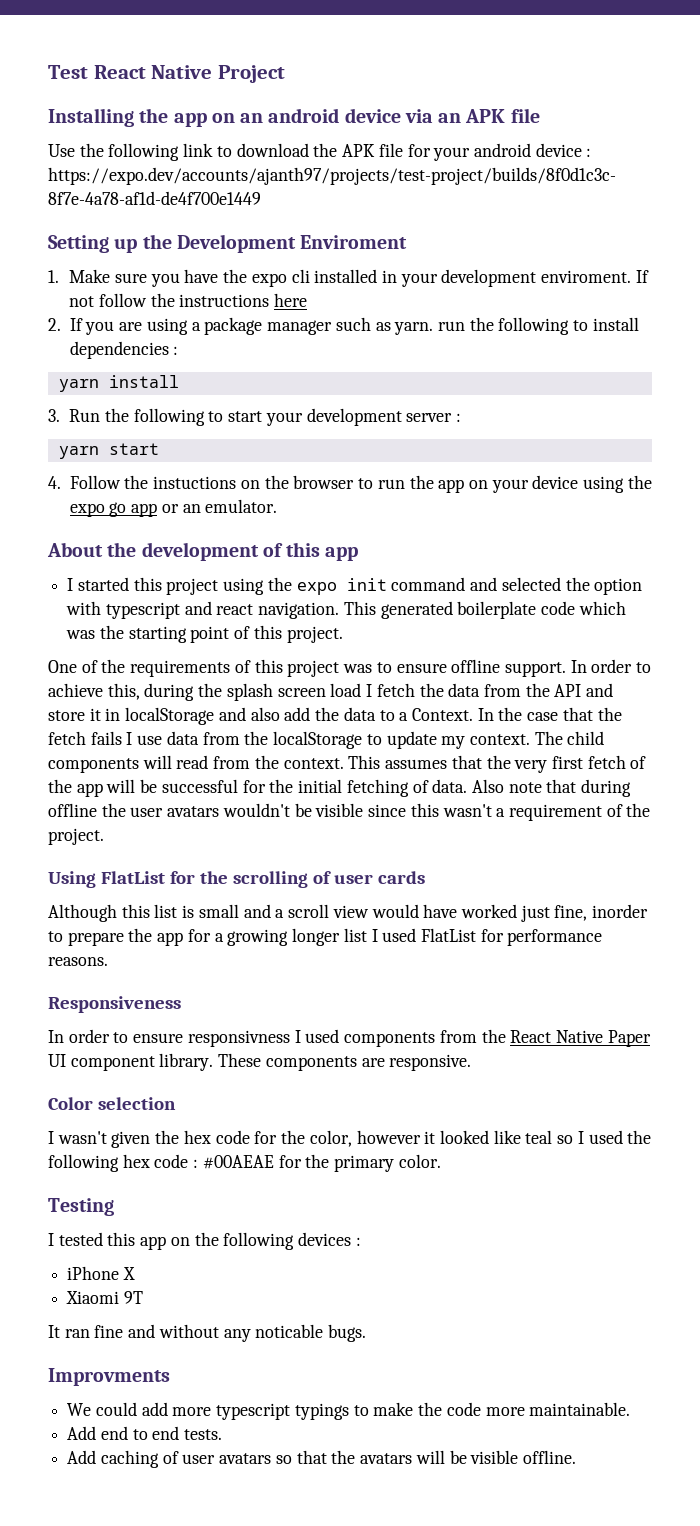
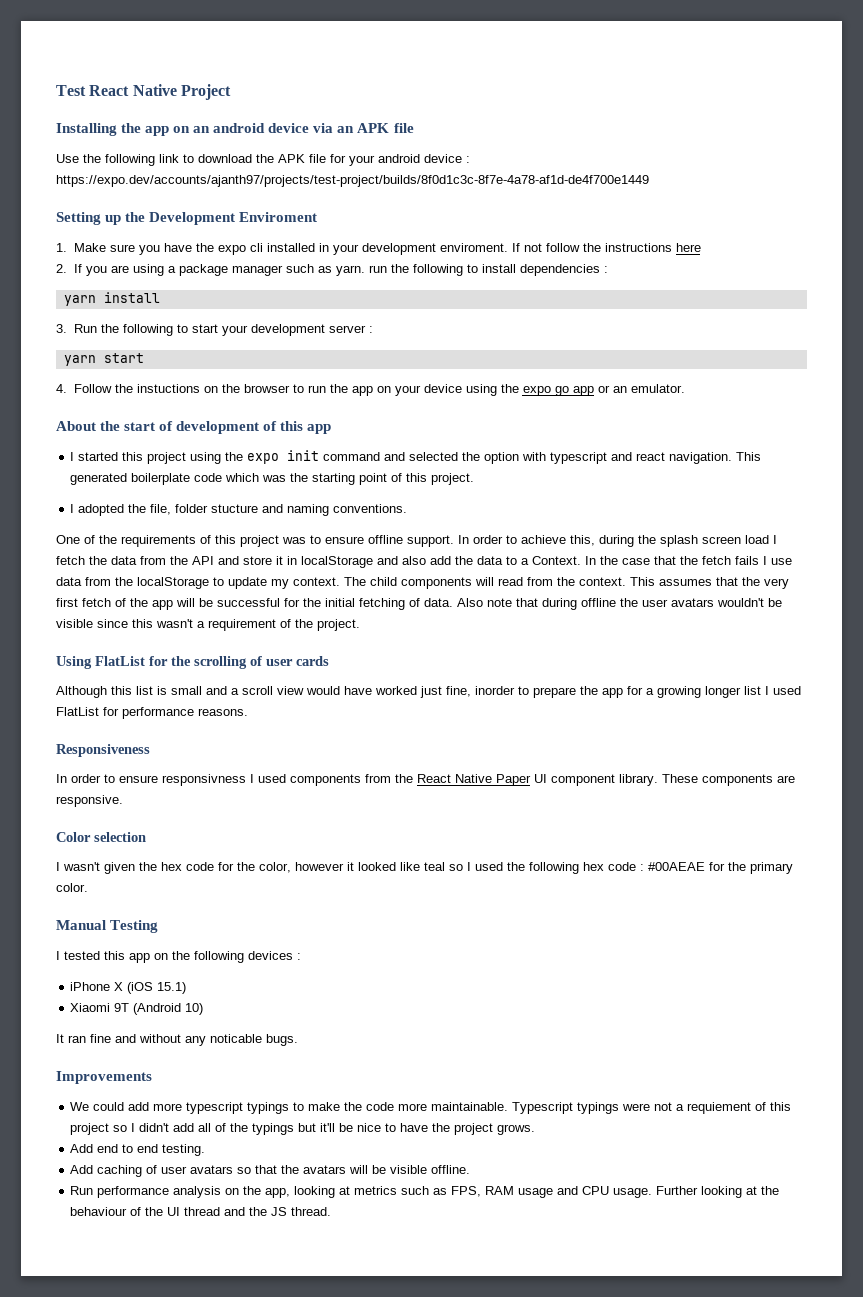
- About the development of this app
+ About the start of development of this app
+ I adopted the file, folder stucture and naming conventions.
- Testing
+ Manual Testing
- iPhone X
+ iPhone X (iOS 15.1)
- Xiaomi 9T
+ Xiaomi 9T (Android 10)
- Improvments
+ Improvements
+ Typescript typings were not a requiement of this project so I didn't add all of the typings but it'll be nice to have the project grows.
- Add end to end tests.
+ Add end to end testing.
+ Run performance analysis on the app, looking at metrics such as FPS, RAM usage and CPU usage. Further looking at the behaviour of the UI thread and the JS thread.

